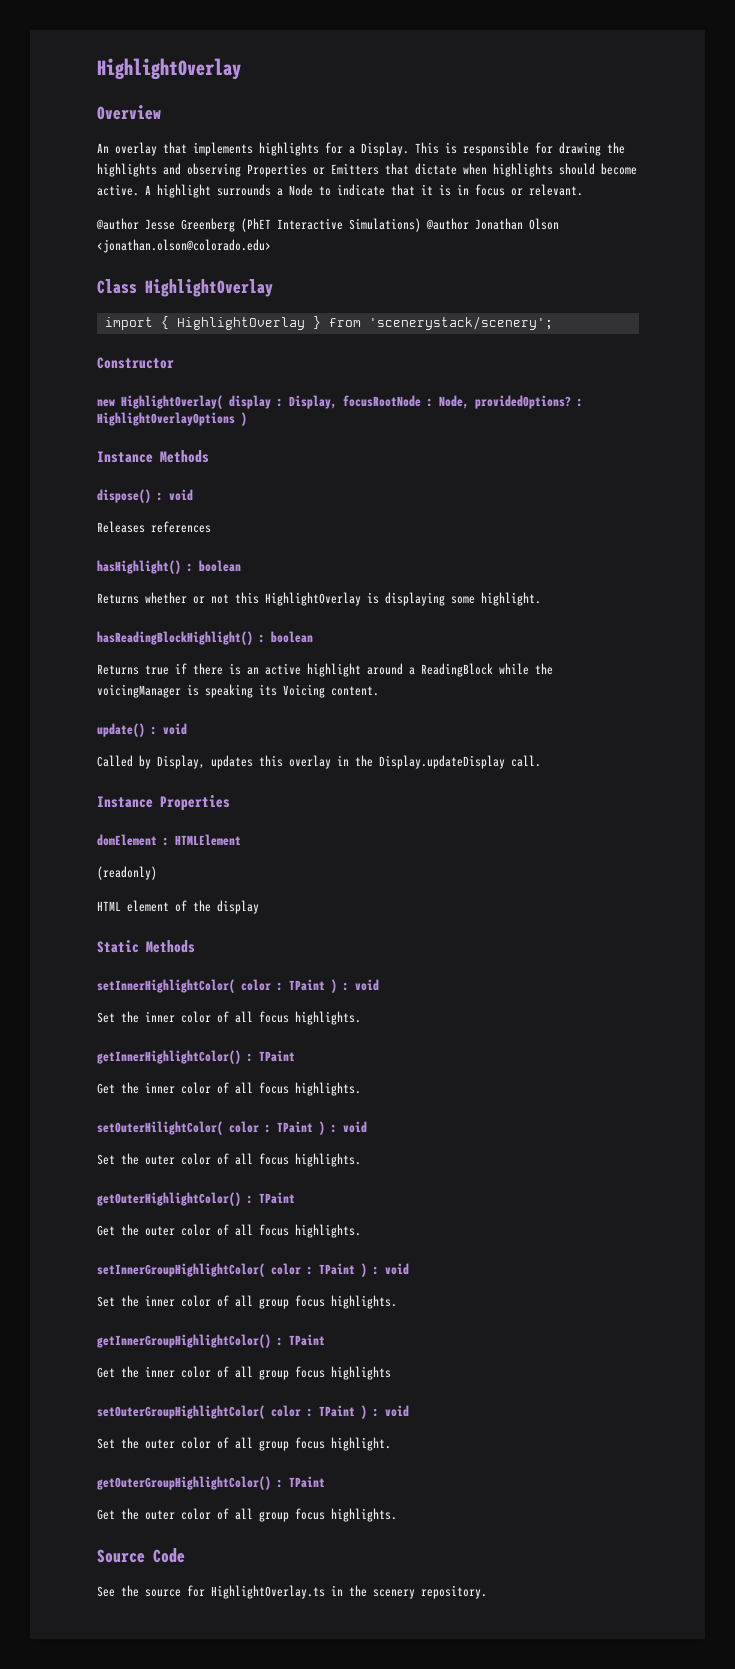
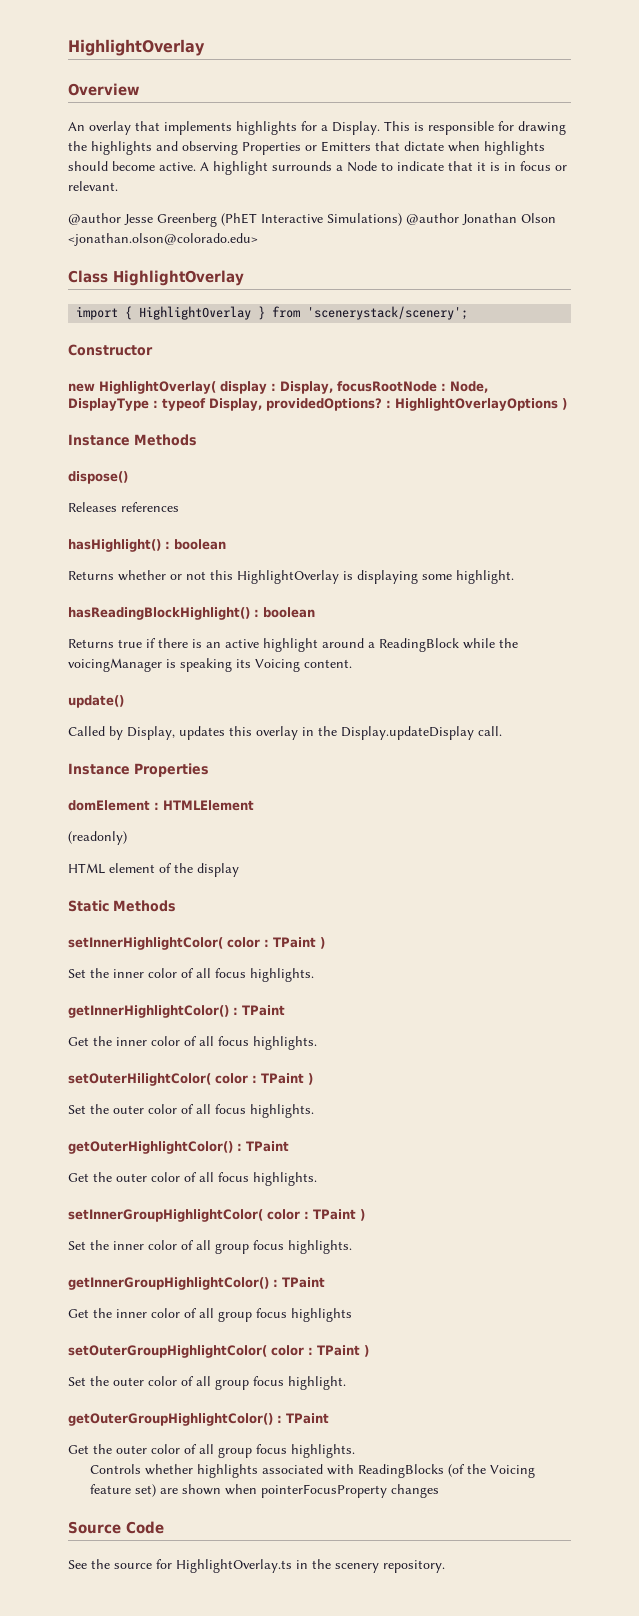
- new HighlightOverlay( display : Display, focusRootNode : Node, providedOptions? : HighlightOverlayOptions )
+ new HighlightOverlay( display : Display, focusRootNode : Node, DisplayType : typeof Display, providedOptions? : HighlightOverlayOptions )
- dispose() : void
+ dispose()
- update() : void
+ update()
- setInnerHighlightColor( color : TPaint ) : void
+ setInnerHighlightColor( color : TPaint )
- setOuterHilightColor( color : TPaint ) : void
+ setOuterHilightColor( color : TPaint )
- setInnerGroupHighlightColor( color : TPaint ) : void
+ setInnerGroupHighlightColor( color : TPaint )
- setOuterGroupHighlightColor( color : TPaint ) : void
+ setOuterGroupHighlightColor( color : TPaint )
+ Controls whether highlights associated with ReadingBlocks (of the Voicing feature set) are shown when pointerFocusProperty changes

